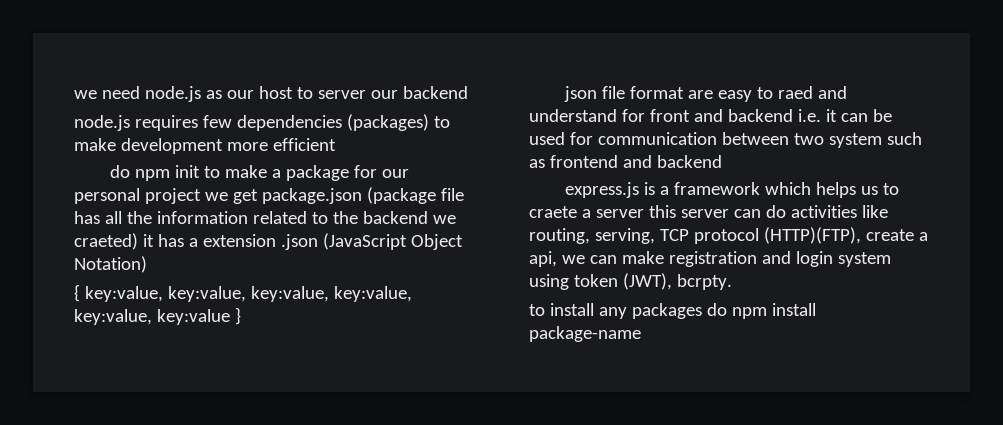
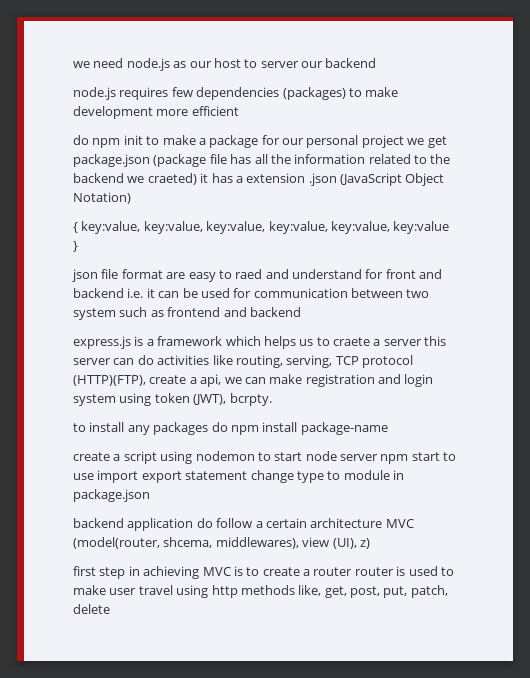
+ create a script using nodemon to start node server npm start to use import export statement change type to module in package.json
+ backend application do follow a certain architecture MVC (model(router, shcema, middlewares), view (UI), z)
+ first step in achieving MVC is to create a router router is used to make user travel using http methods like, get, post, put, patch, delete

